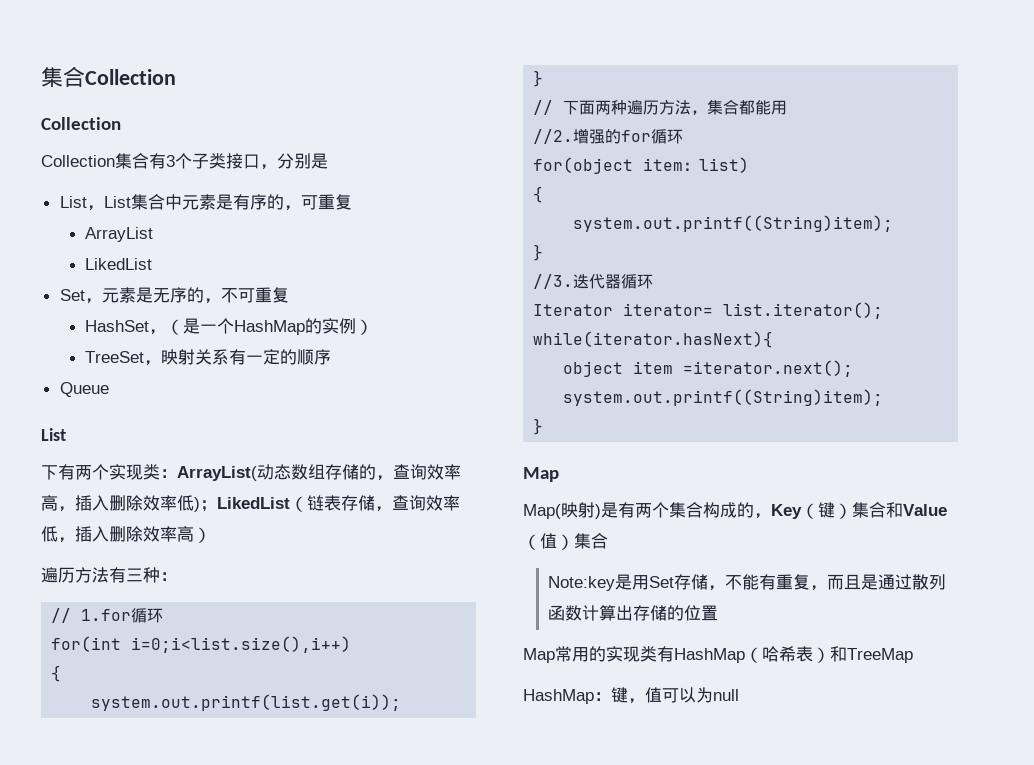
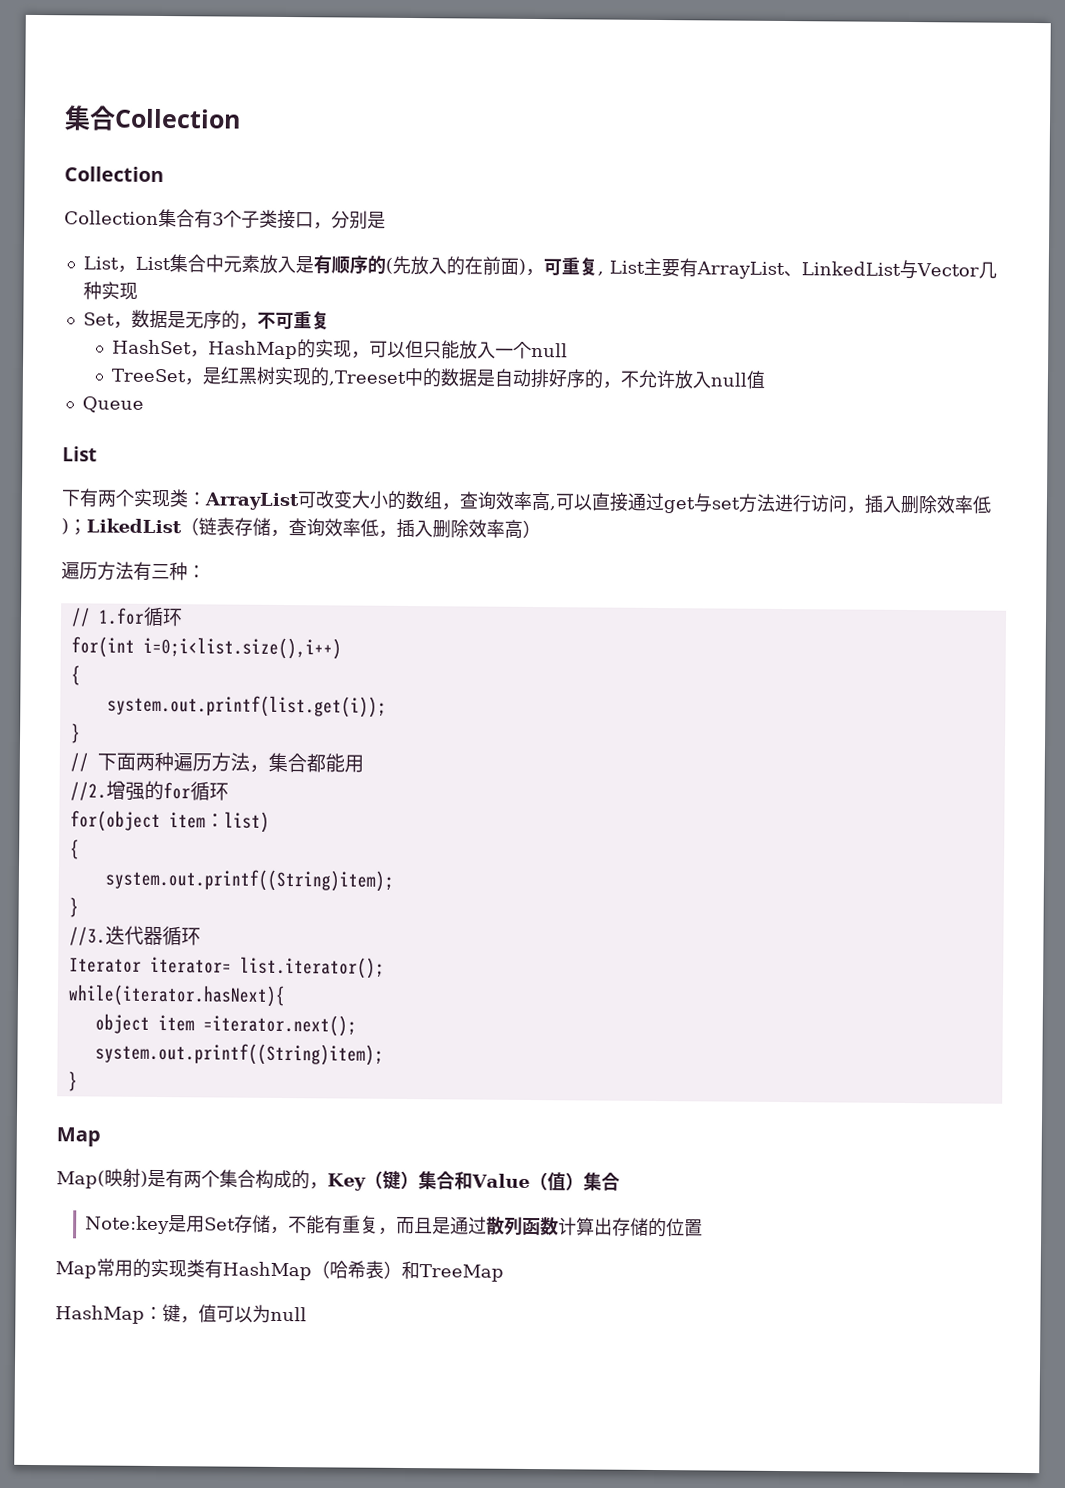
- List，List集合中元素是有序的，可重复
- ArrayList
- LikedList
+ List，List集合中元素放入是有顺序的(先放入的在前面)，可重复, List主要有ArrayList、LinkedList与Vector几种实现
- Set，元素是无序的，不可重复
+ Set，数据是无序的，不可重复
- HashSet，（是一个HashMap的实例）
- TreeSet，映射关系有一定的顺序
+ HashSet，HashMap的实现，可以但只能放入一个null
+ TreeSet，是红黑树实现的,Treeset中的数据是自动排好序的，不允许放入null值
- 下有两个实现类：ArrayList(动态数组存储的，查询效率高，插入删除效率低)；LikedList（链表存储，查询效率低，插入删除效率高）
+ 下有两个实现类：ArrayList可改变大小的数组，查询效率高,可以直接通过get与set方法进行访问，插入删除效率低)；LikedList（链表存储，查询效率低，插入删除效率高）

